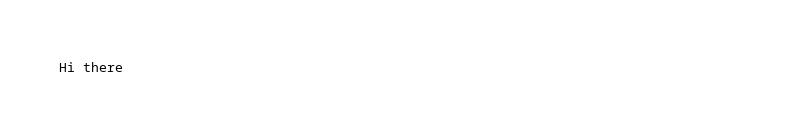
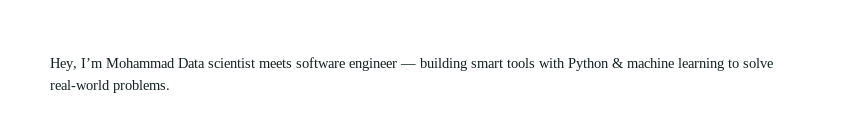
- Hi there
+ Hey, I’m Mohammad Data scientist meets software engineer — building smart tools with Python & machine learning to solve real-world problems.

